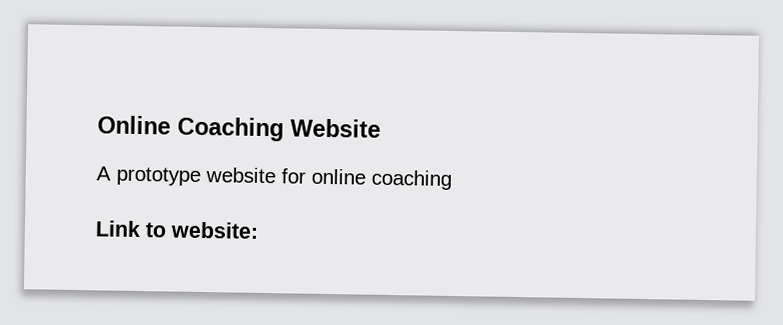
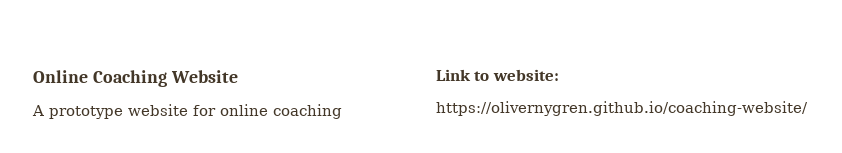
+ https://olivernygren.github.io/coaching-website/

